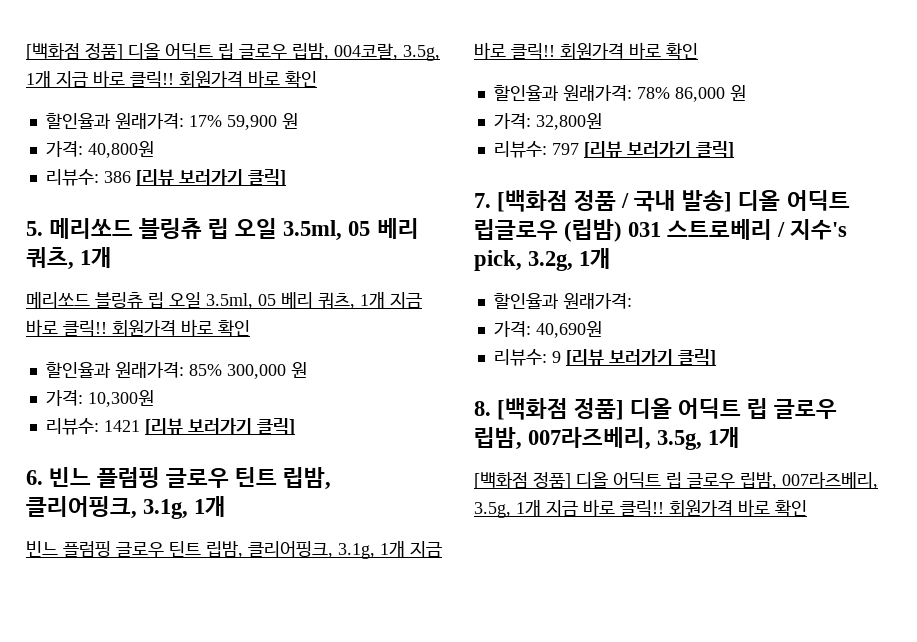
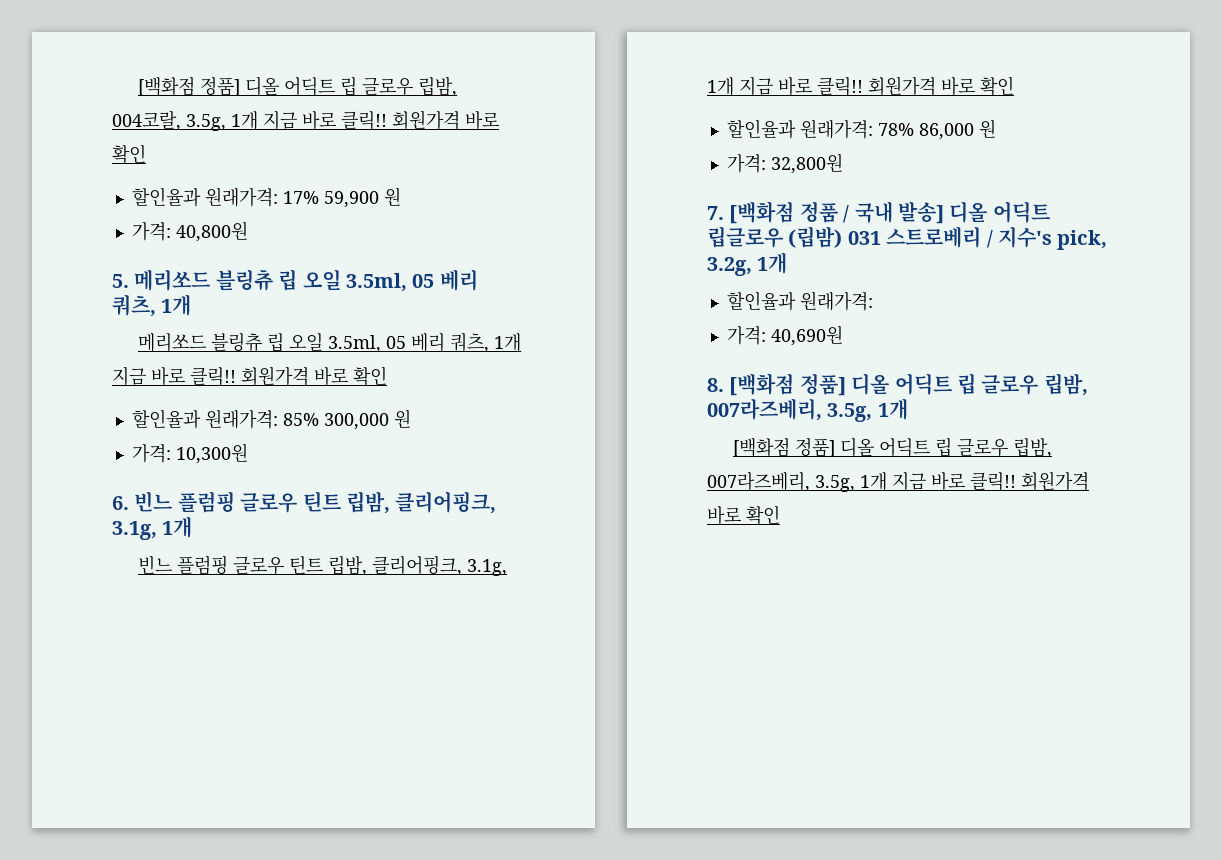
- 리뷰수: 386 [리뷰 보러가기 클릭]
- 리뷰수: 1421 [리뷰 보러가기 클릭]
- 리뷰수: 797 [리뷰 보러가기 클릭]
- 리뷰수: 9 [리뷰 보러가기 클릭]

